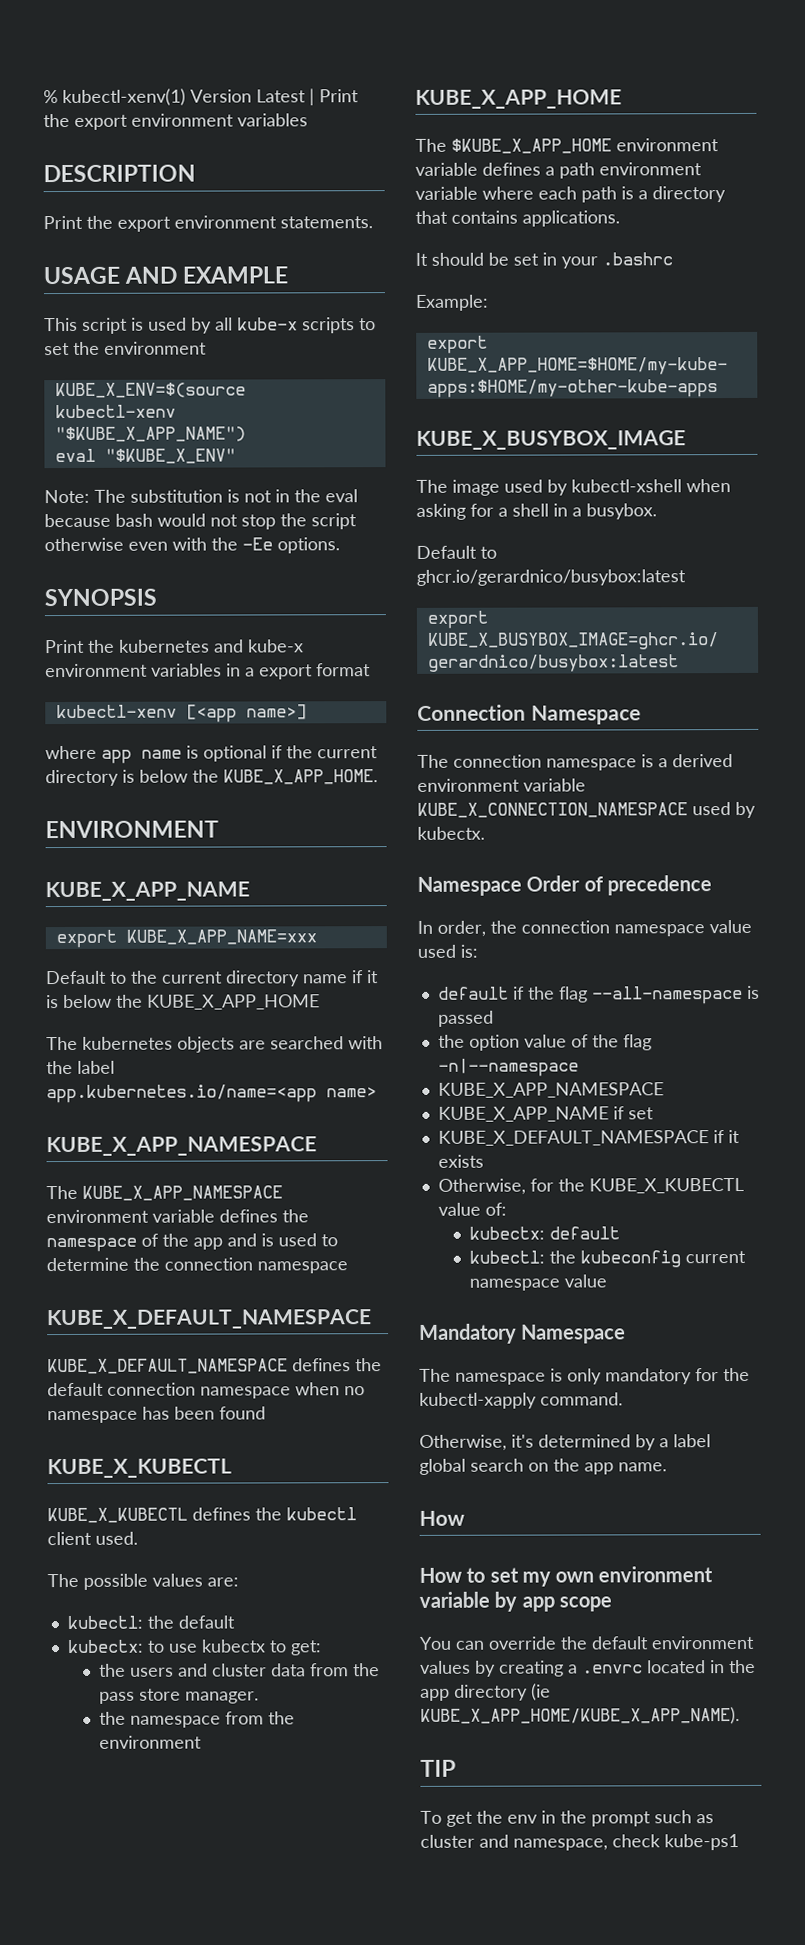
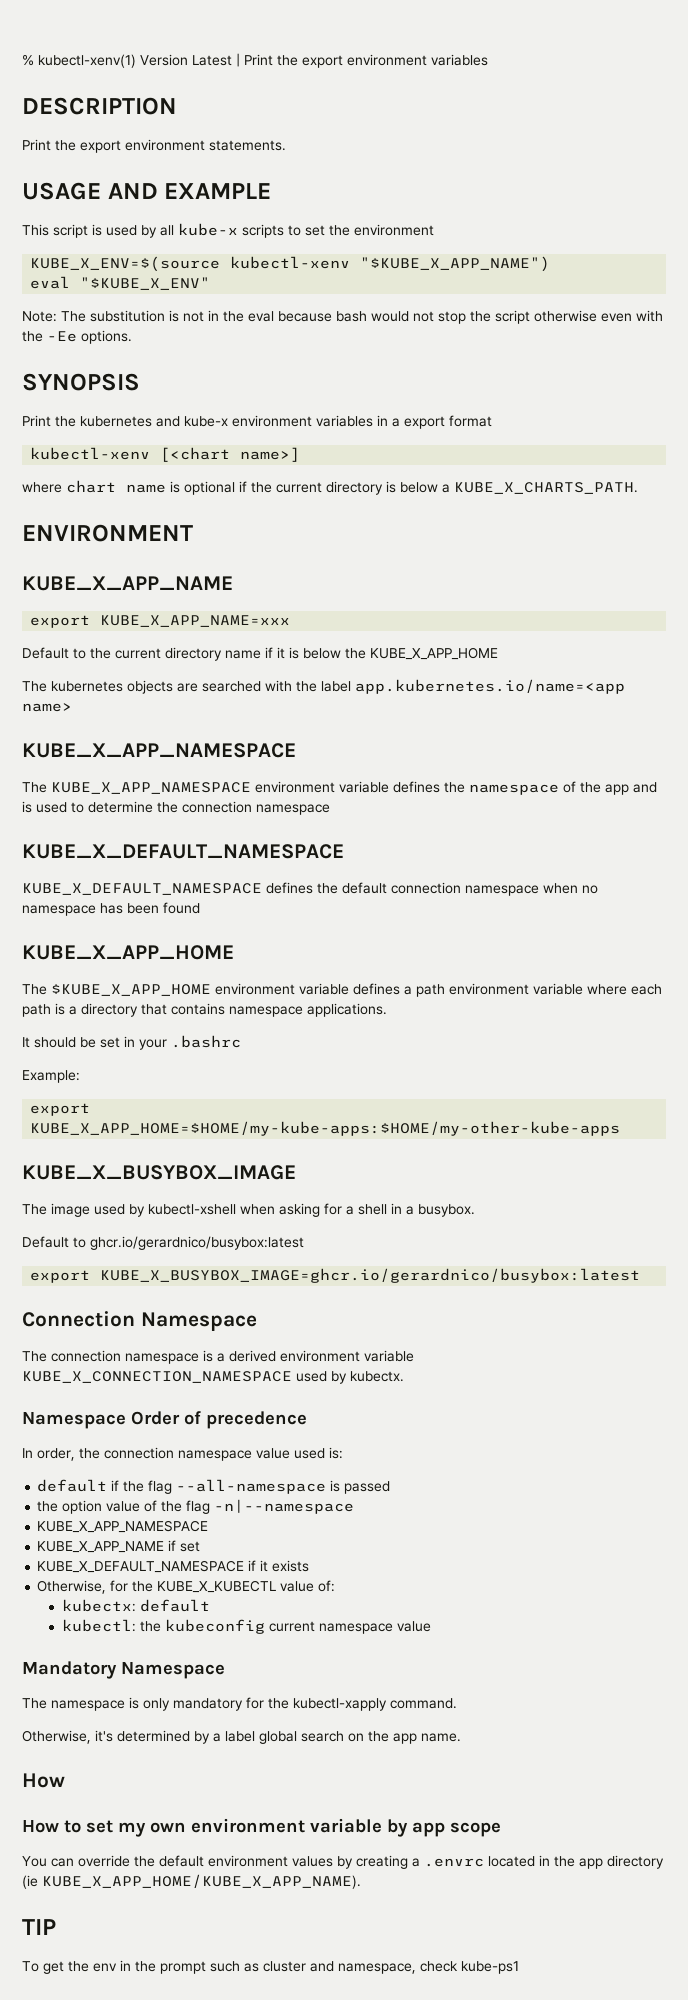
- kubectl-xenv [<app name>]
+ kubectl-xenv [<chart name>]
- where app name is optional if the current directory is below the KUBE_X_APP_HOME.
+ where chart name is optional if the current directory is below a KUBE_X_CHARTS_PATH.
  KUBE_X_DEFAULT_NAMESPACE defines the default connection namespace when no namespace has been found
- KUBE_X_KUBECTL
- KUBE_X_KUBECTL defines the kubectl client used.
- The possible values are:
- kubectl: the default
- kubectx: to use kubectx to get:
- the users and cluster data from the pass store manager.
- the namespace from the environment
- The $KUBE_X_APP_HOME environment variable defines a path environment variable where each path is a directory that contains applications.
+ The $KUBE_X_APP_HOME environment variable defines a path environment variable where each path is a directory that contains namespace applications.

